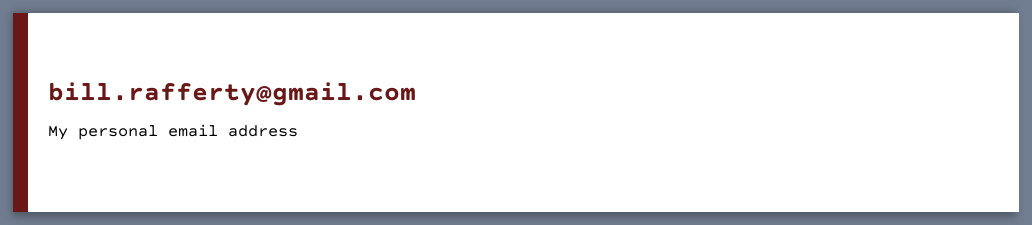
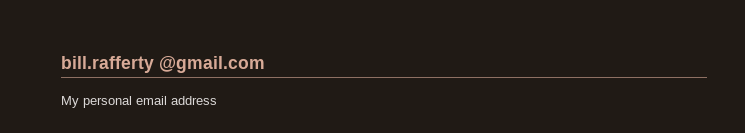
- bill.rafferty@gmail.com
+ bill.rafferty @gmail.com

